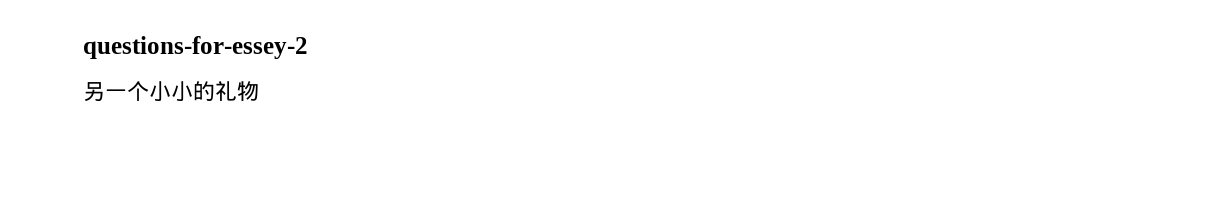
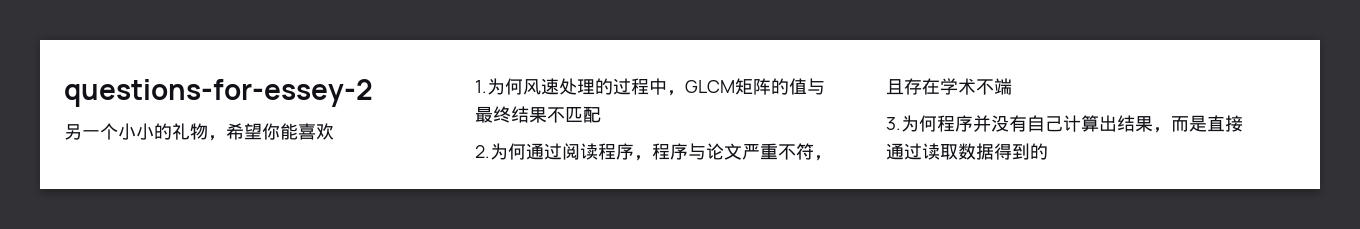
- 另一个小小的礼物
+ 另一个小小的礼物，希望你能喜欢
+ 1.为何风速处理的过程中，GLCM矩阵的值与最终结果不匹配
+ 2.为何通过阅读程序，程序与论文严重不符，且存在学术不端
+ 3.为何程序并没有自己计算出结果，而是直接通过读取数据得到的

